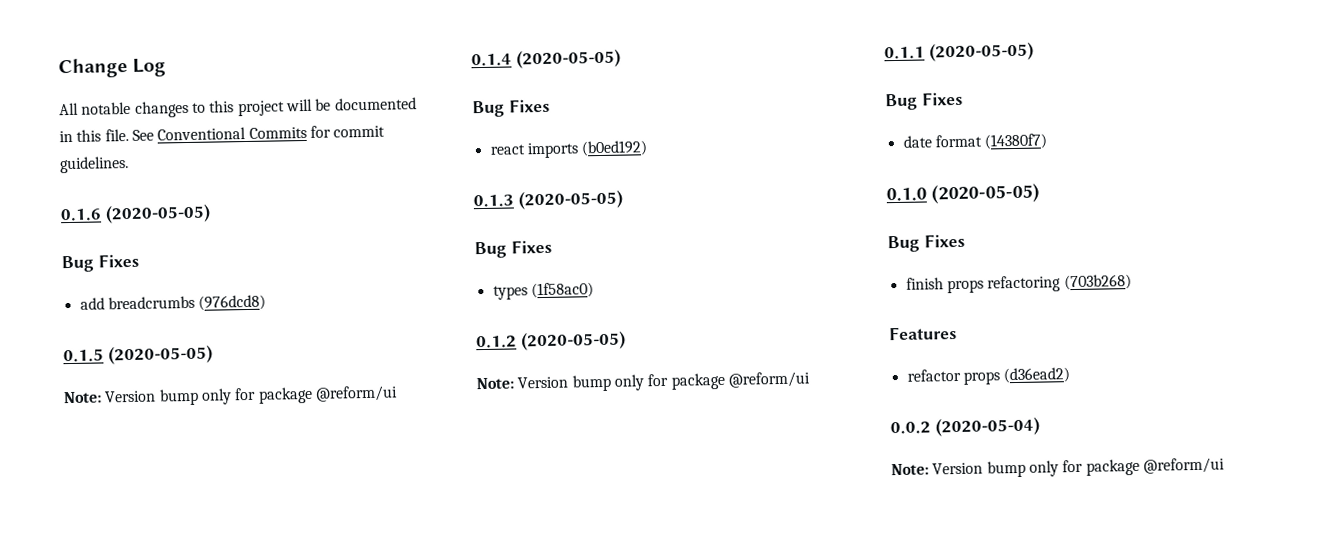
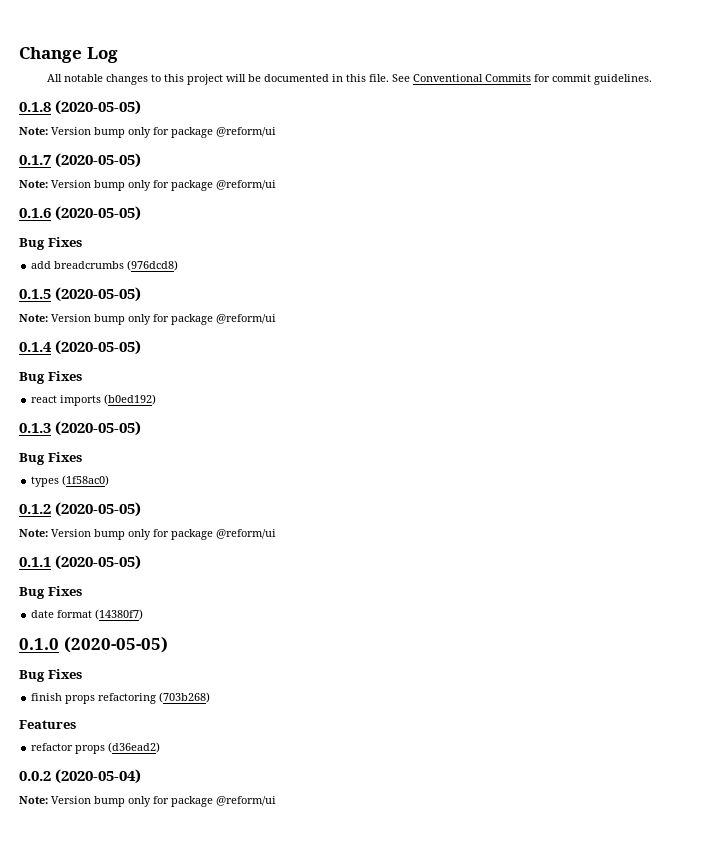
+ 0.1.8 (2020-05-05)
+ Note: Version bump only for package @reform/ui
+ 0.1.7 (2020-05-05)
+ Note: Version bump only for package @reform/ui

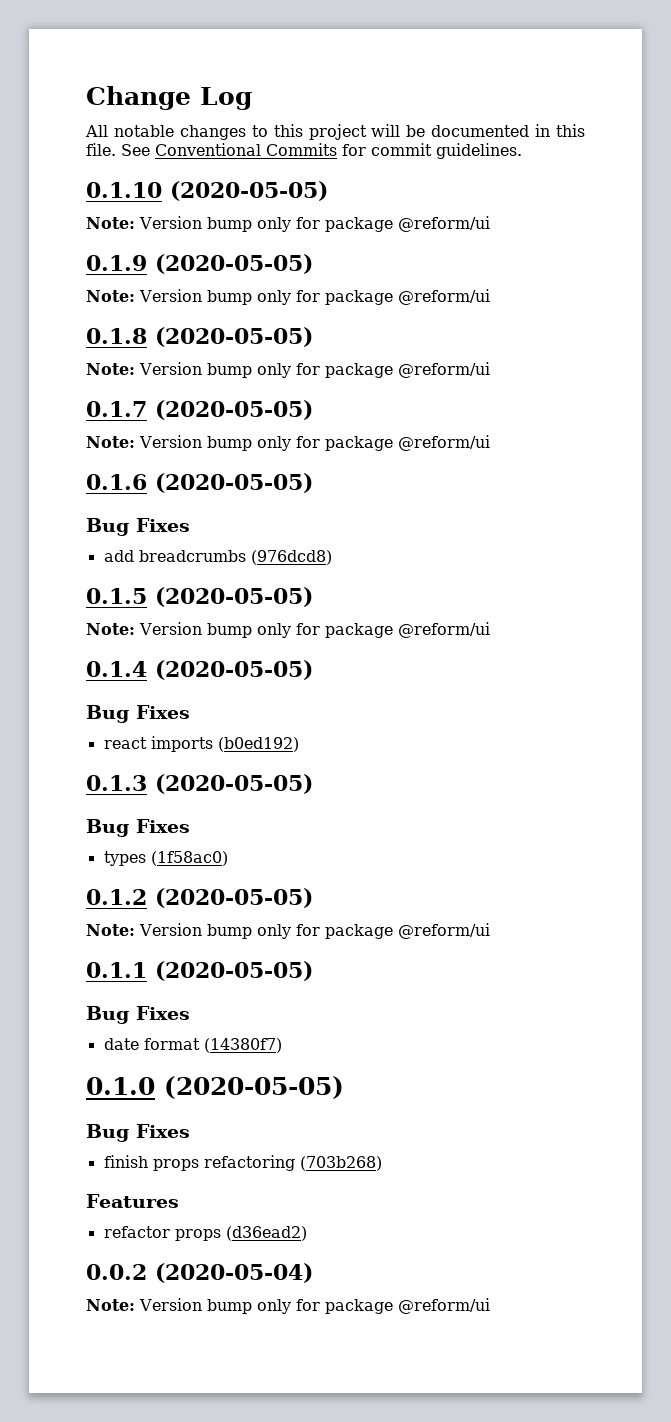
+ 0.1.10 (2020-05-05)
+ Note: Version bump only for package @reform/ui
+ 0.1.9 (2020-05-05)
+ Note: Version bump only for package @reform/ui

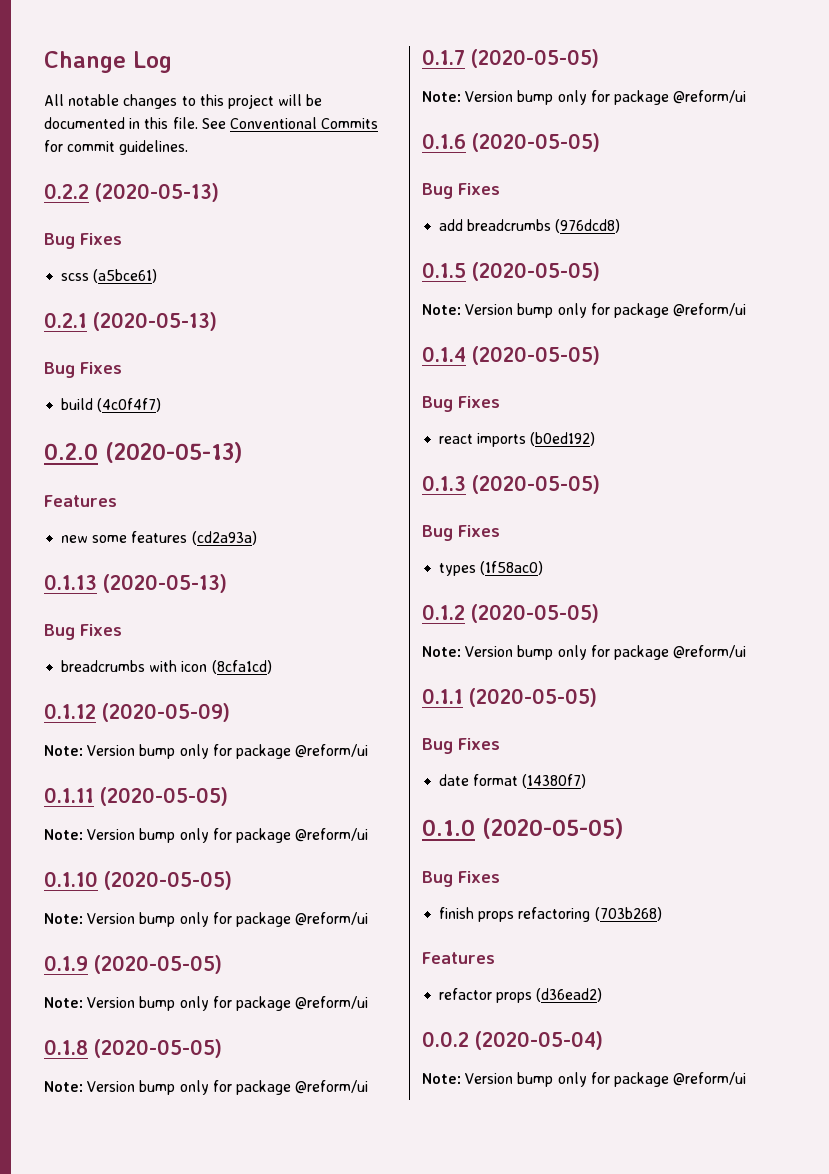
+ 0.2.2 (2020-05-13)
+ Bug Fixes
+ scss (a5bce61)
+ 0.2.1 (2020-05-13)
+ Bug Fixes
+ build (4c0f4f7)
+ 0.2.0 (2020-05-13)
+ Features
+ new some features (cd2a93a)
+ 0.1.13 (2020-05-13)
+ Bug Fixes
+ breadcrumbs with icon (8cfa1cd)
+ 0.1.12 (2020-05-09)
+ Note: Version bump only for package @reform/ui
+ 0.1.11 (2020-05-05)
+ Note: Version bump only for package @reform/ui

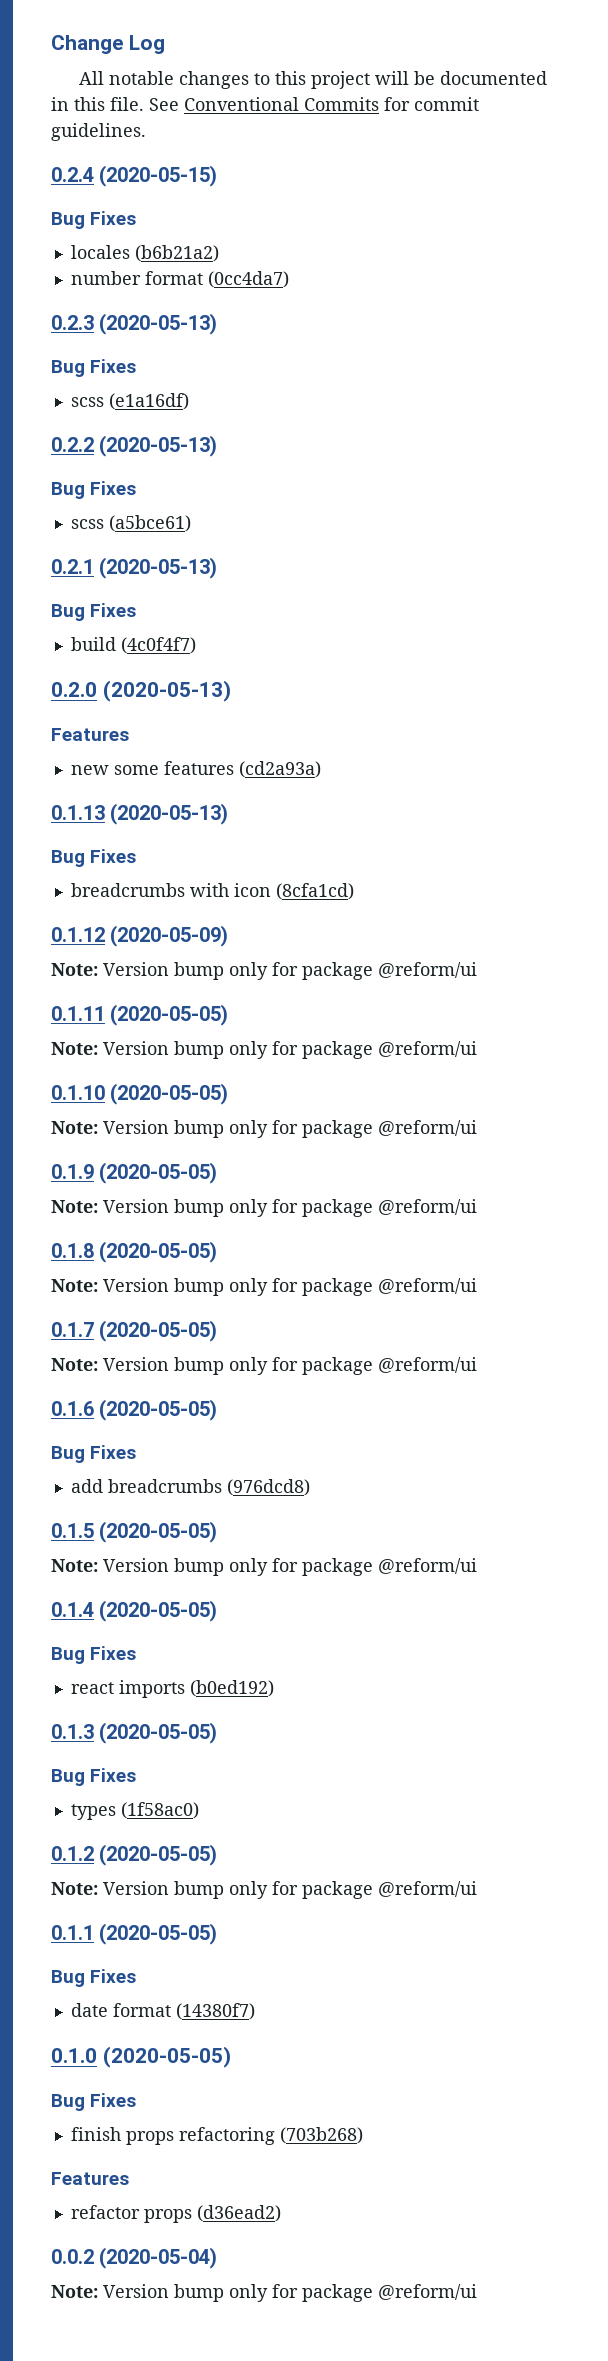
+ 0.2.4 (2020-05-15)
+ Bug Fixes
+ locales (b6b21a2)
+ number format (0cc4da7)
+ 0.2.3 (2020-05-13)
+ Bug Fixes
+ scss (e1a16df)

